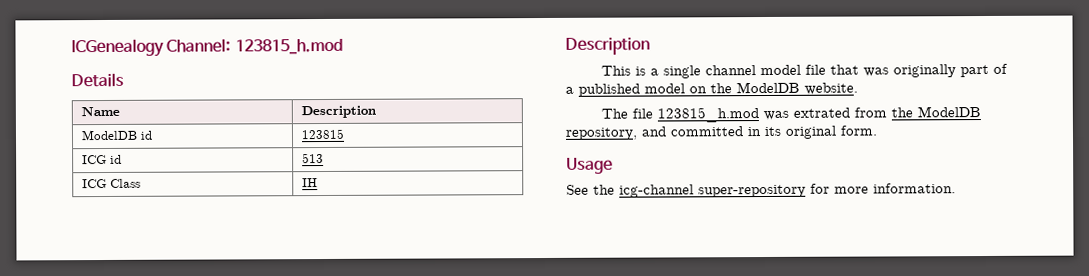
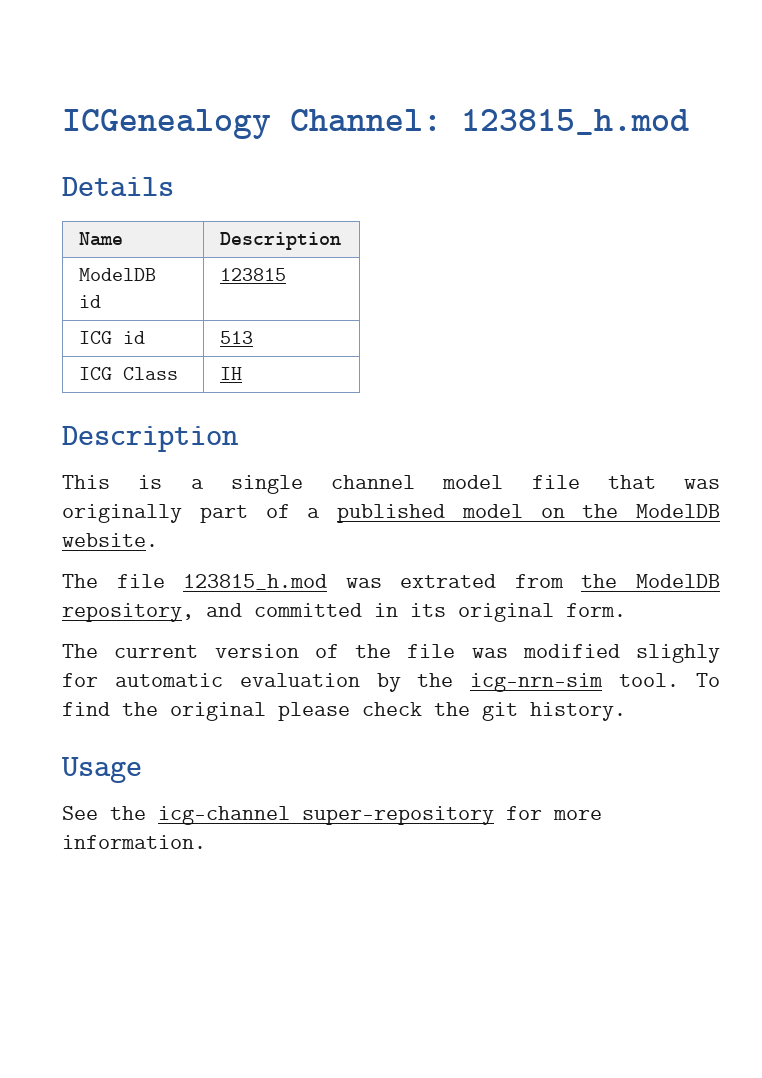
+ The current version of the file was modified slighly for automatic evaluation by the icg-nrn-sim tool. To find the original please check the git history.

